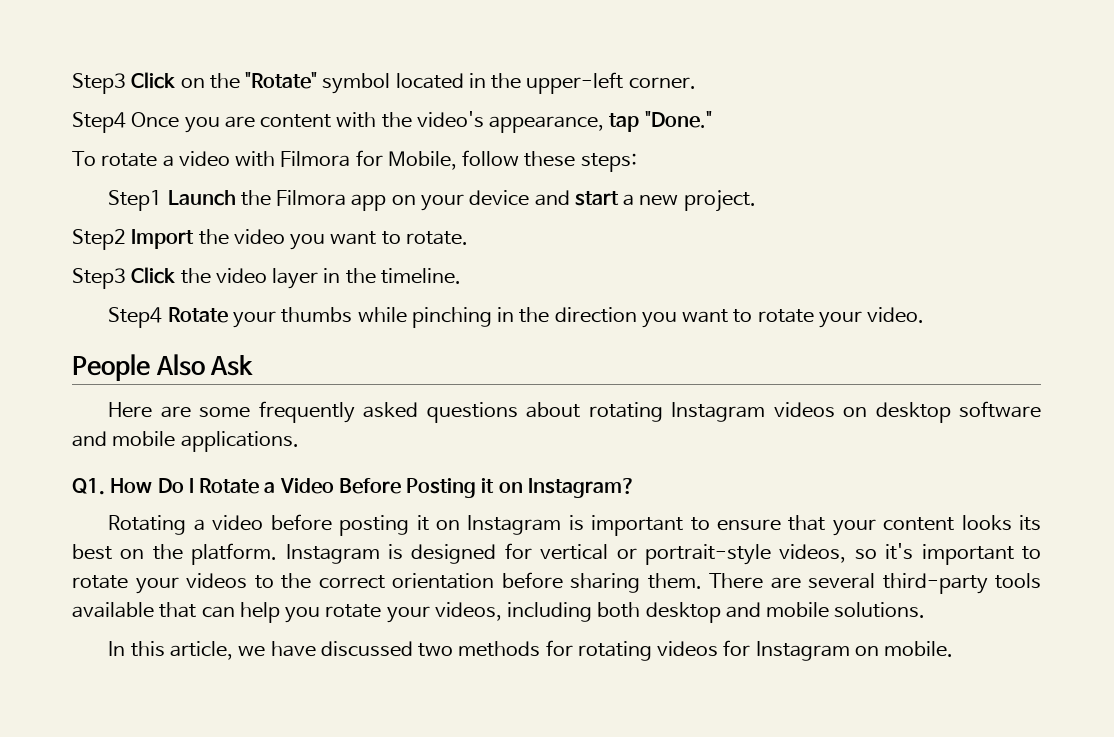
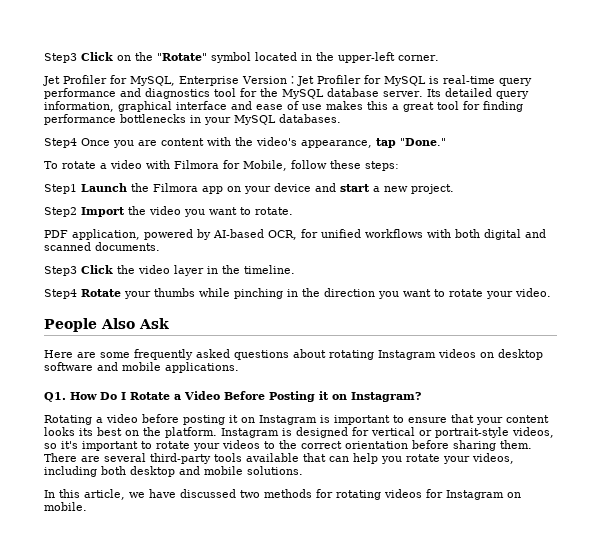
+ Jet Profiler for MySQL, Enterprise Version：Jet Profiler for MySQL is real-time query performance and diagnostics tool for the MySQL database server. Its detailed query information, graphical interface and ease of use makes this a great tool for finding performance bottlenecks in your MySQL databases.
+ PDF application, powered by AI-based OCR, for unified workflows with both digital and scanned documents.

